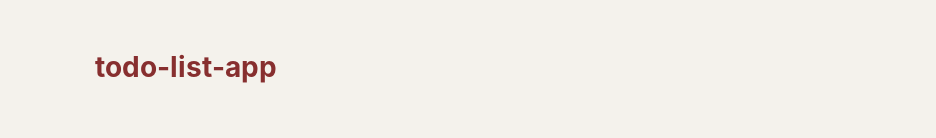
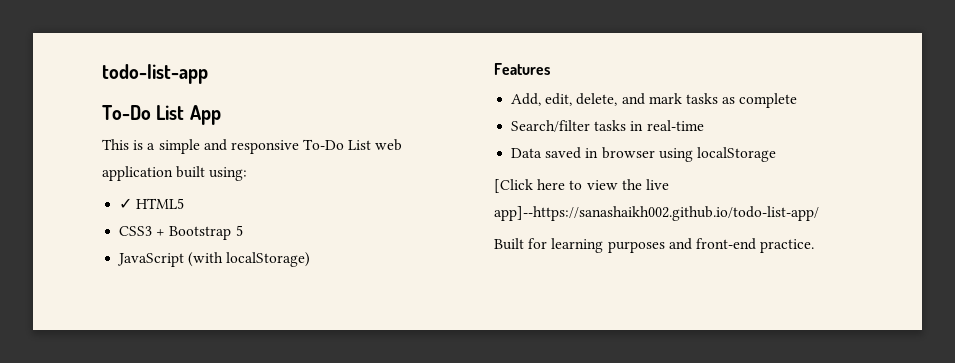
+ To-Do List App
+ This is a simple and responsive To-Do List web application built using:
+ ✓ HTML5
+ CSS3 + Bootstrap 5
+ JavaScript (with localStorage)
+ Features
+ Add, edit, delete, and mark tasks as complete
+ Search/filter tasks in real-time
+ Data saved in browser using localStorage
+ [Click here to view the live app]--https://sanashaikh002.github.io/todo-list-app/
+ Built for learning purposes and front-end practice.

